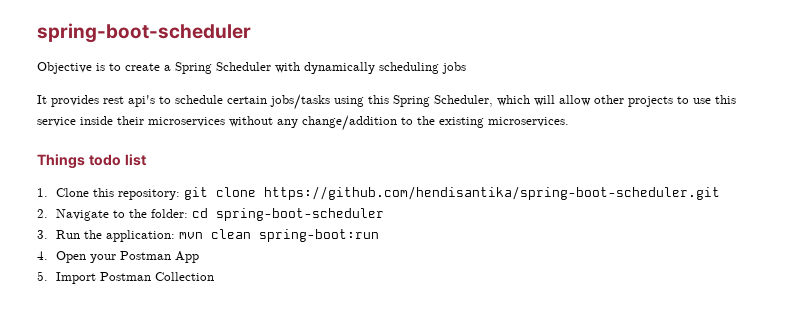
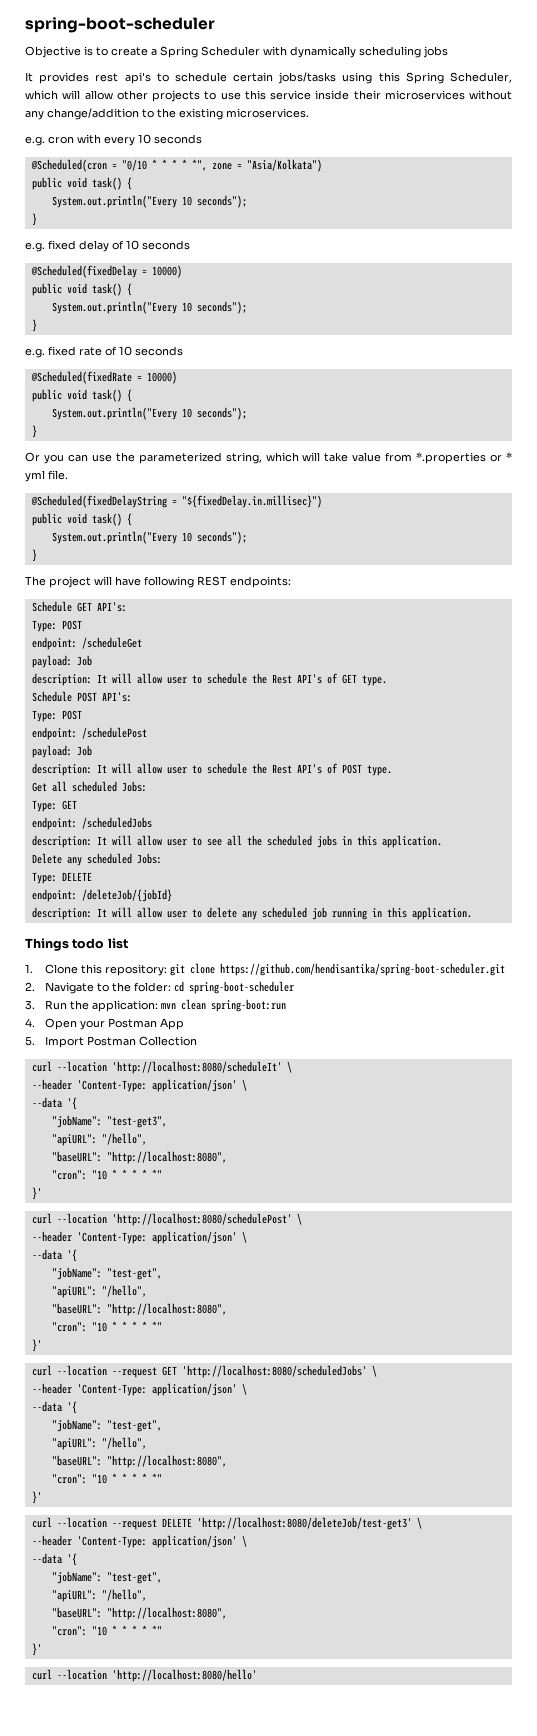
+ e.g. cron with every 10 seconds
+ @Scheduled(cron = "0/10 * * * * *", zone = "Asia/Kolkata")
+ public void task() {
+ System.out.println("Every 10 seconds");
+ }
+ e.g. fixed delay of 10 seconds
+ @Scheduled(fixedDelay = 10000)
+ public void task() {
+ System.out.println("Every 10 seconds");
+ }
+ e.g. fixed rate of 10 seconds
+ @Scheduled(fixedRate = 10000)
+ public void task() {
+ System.out.println("Every 10 seconds");
+ }
+ Or you can use the parameterized string, which will take value from *.properties or * yml file.
+ @Scheduled(fixedDelayString = "${fixedDelay.in.millisec}")
+ public void task() {
+ System.out.println("Every 10 seconds");
+ }
+ The project will have following REST endpoints:
+ Schedule GET API's:
+ Type: POST
+ endpoint: /scheduleGet
+ payload: Job
+ description: It will allow user to schedule the Rest API's of GET type.
+ Schedule POST API's:
+ Type: POST
+ endpoint: /schedulePost
+ payload: Job
+ description: It will allow user to schedule the Rest API's of POST type.
+ Get all scheduled Jobs:
+ Type: GET
+ endpoint: /scheduledJobs
+ description: It will allow user to see all the scheduled jobs in this application.
+ Delete any scheduled Jobs:
+ Type: DELETE
+ endpoint: /deleteJob/{jobId}
+ description: It will allow user to delete any scheduled job running in this application.
+ curl --location 'http://localhost:8080/scheduleIt' \
+ --header 'Content-Type: application/json' \
+ --data '{
+ "jobName": "test-get3",
+ "apiURL": "/hello",
+ "baseURL": "http://localhost:8080",
+ "cron": "10 * * * * *"
+ }'
+ curl --location 'http://localhost:8080/schedulePost' \
+ --header 'Content-Type: application/json' \
+ --data '{
+ "jobName": "test-get",
+ "apiURL": "/hello",
+ "baseURL": "http://localhost:8080",
+ "cron": "10 * * * * *"
+ }'
+ curl --location --request GET 'http://localhost:8080/scheduledJobs' \
+ --header 'Content-Type: application/json' \
+ --data '{
+ "jobName": "test-get",
+ "apiURL": "/hello",
+ "baseURL": "http://localhost:8080",
+ "cron": "10 * * * * *"
+ }'
+ curl --location --request DELETE 'http://localhost:8080/deleteJob/test-get3' \
+ --header 'Content-Type: application/json' \
+ --data '{
+ "jobName": "test-get",
+ "apiURL": "/hello",
+ "baseURL": "http://localhost:8080",
+ "cron": "10 * * * * *"
+ }'
+ curl --location 'http://localhost:8080/hello'

